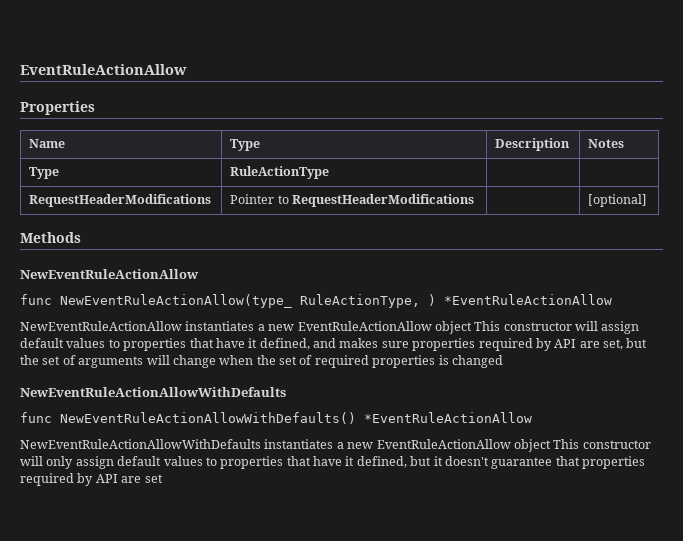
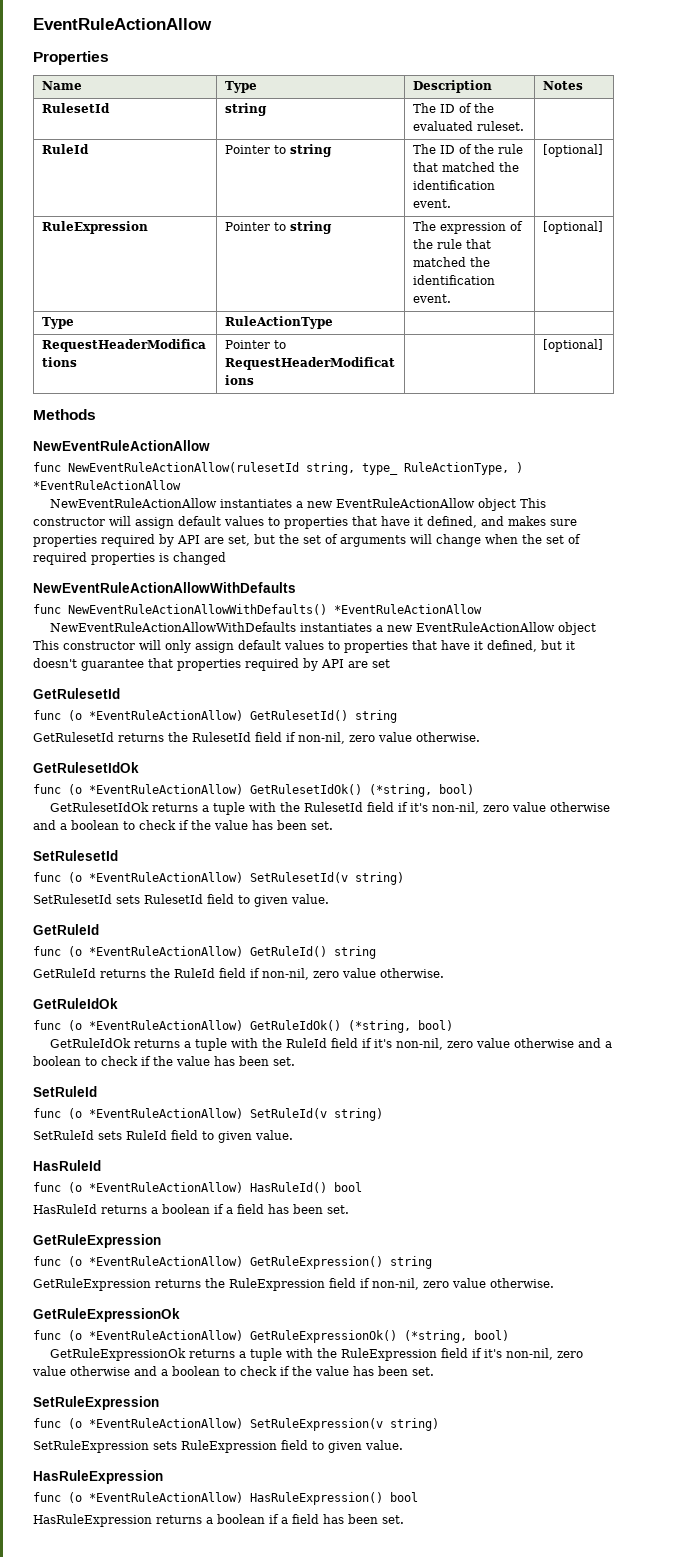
+ RulesetId | string | The ID of the evaluated ruleset. |
+ RuleId | Pointer to string | The ID of the rule that matched the identification event. | [optional]
+ RuleExpression | Pointer to string | The expression of the rule that matched the identification event. | [optional]
- func NewEventRuleActionAllow(type_ RuleActionType, ) *EventRuleActionAllow
+ func NewEventRuleActionAllow(rulesetId string, type_ RuleActionType, ) *EventRuleActionAllow
  NewEventRuleActionAllowWithDefaults instantiates a new EventRuleActionAllow object This constructor will only assign default values to properties that have it defined, but it doesn't guarantee that properties required by API are set
+ GetRulesetId
+ func (o *EventRuleActionAllow) GetRulesetId() string
+ GetRulesetId returns the RulesetId field if non-nil, zero value otherwise.
+ GetRulesetIdOk
+ func (o *EventRuleActionAllow) GetRulesetIdOk() (*string, bool)
+ GetRulesetIdOk returns a tuple with the RulesetId field if it's non-nil, zero value otherwise and a boolean to check if the value has been set.
+ SetRulesetId
+ func (o *EventRuleActionAllow) SetRulesetId(v string)
+ SetRulesetId sets RulesetId field to given value.
+ GetRuleId
+ func (o *EventRuleActionAllow) GetRuleId() string
+ GetRuleId returns the RuleId field if non-nil, zero value otherwise.
+ GetRuleIdOk
+ func (o *EventRuleActionAllow) GetRuleIdOk() (*string, bool)
+ GetRuleIdOk returns a tuple with the RuleId field if it's non-nil, zero value otherwise and a boolean to check if the value has been set.
+ SetRuleId
+ func (o *EventRuleActionAllow) SetRuleId(v string)
+ SetRuleId sets RuleId field to given value.
+ HasRuleId
+ func (o *EventRuleActionAllow) HasRuleId() bool
+ HasRuleId returns a boolean if a field has been set.
+ GetRuleExpression
+ func (o *EventRuleActionAllow) GetRuleExpression() string
+ GetRuleExpression returns the RuleExpression field if non-nil, zero value otherwise.
+ GetRuleExpressionOk
+ func (o *EventRuleActionAllow) GetRuleExpressionOk() (*string, bool)
+ GetRuleExpressionOk returns a tuple with the RuleExpression field if it's non-nil, zero value otherwise and a boolean to check if the value has been set.
+ SetRuleExpression
+ func (o *EventRuleActionAllow) SetRuleExpression(v string)
+ SetRuleExpression sets RuleExpression field to given value.
+ HasRuleExpression
+ func (o *EventRuleActionAllow) HasRuleExpression() bool
+ HasRuleExpression returns a boolean if a field has been set.

